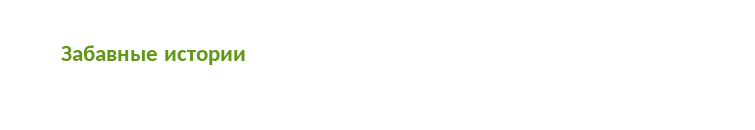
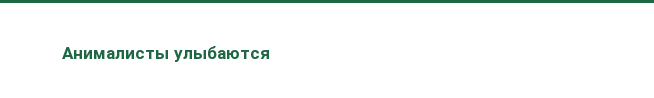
- Забавные истории
+ Анималисты улыбаются

